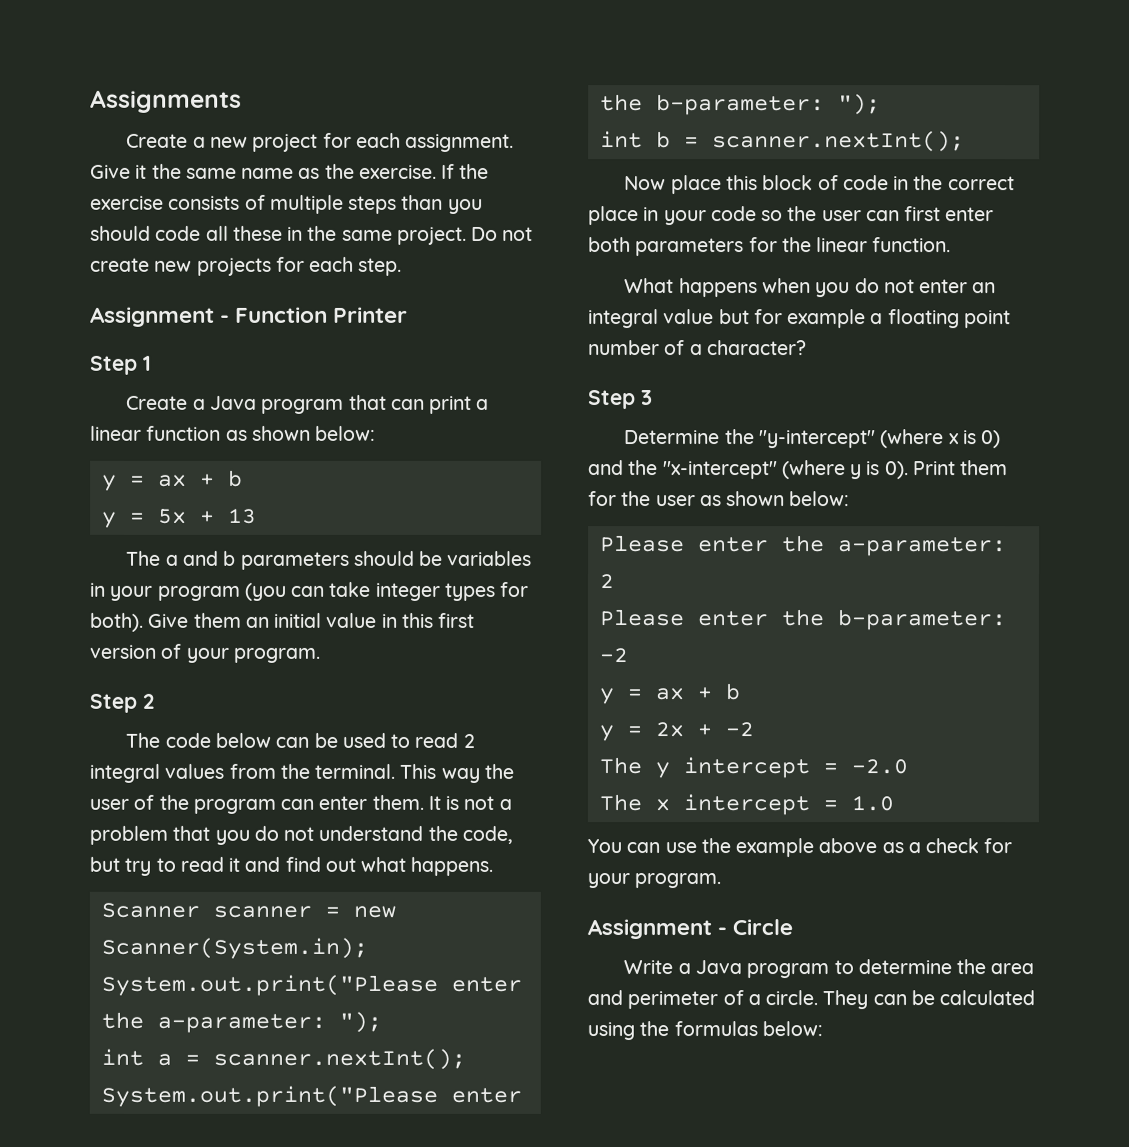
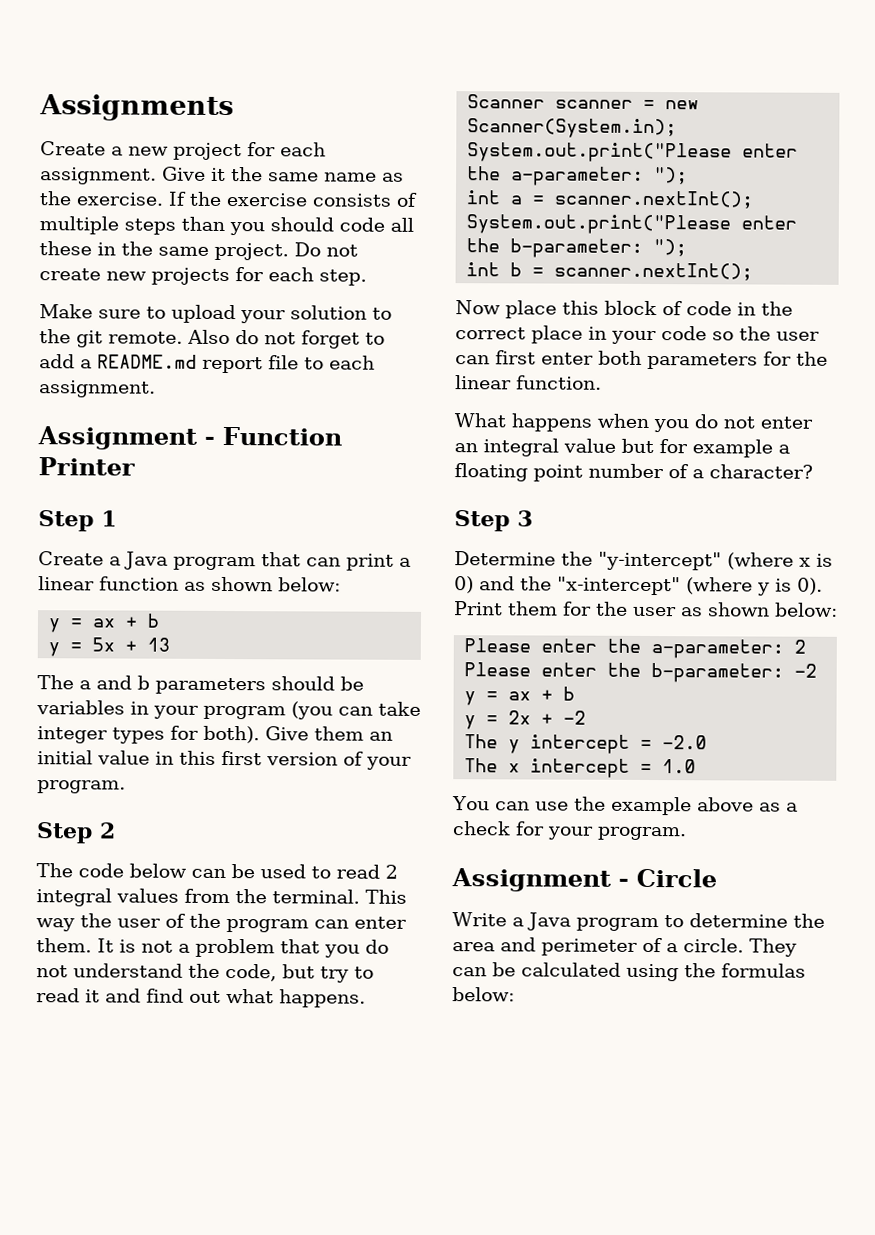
+ Make sure to upload your solution to the git remote. Also do not forget to add a README.md report file to each assignment.

